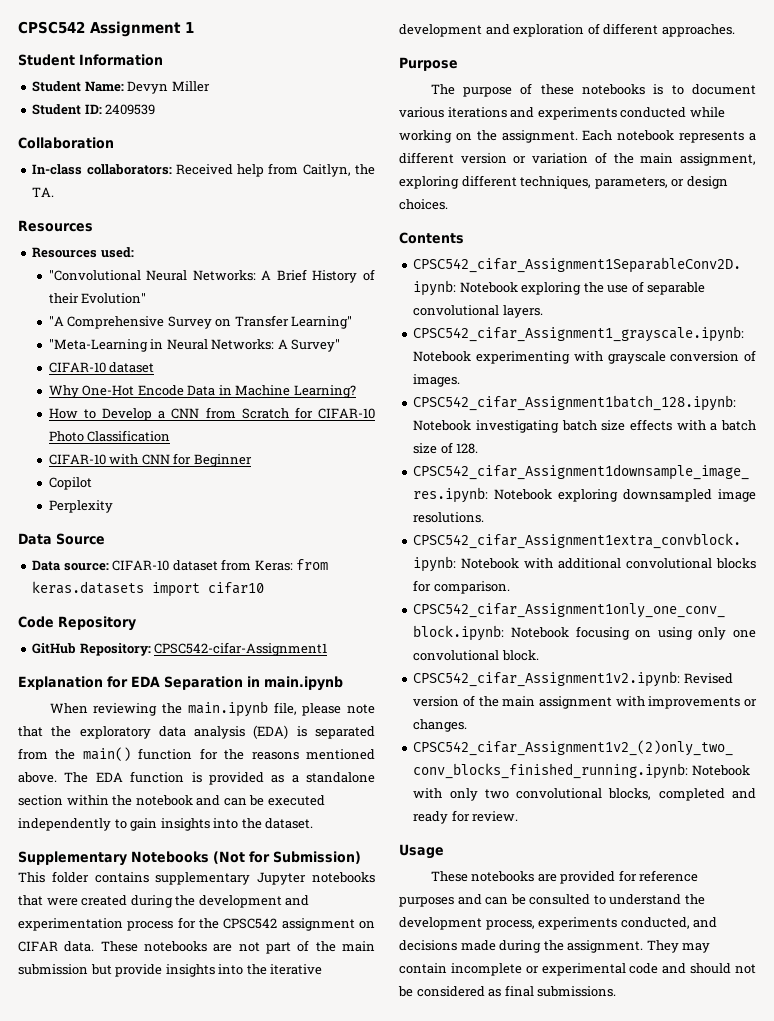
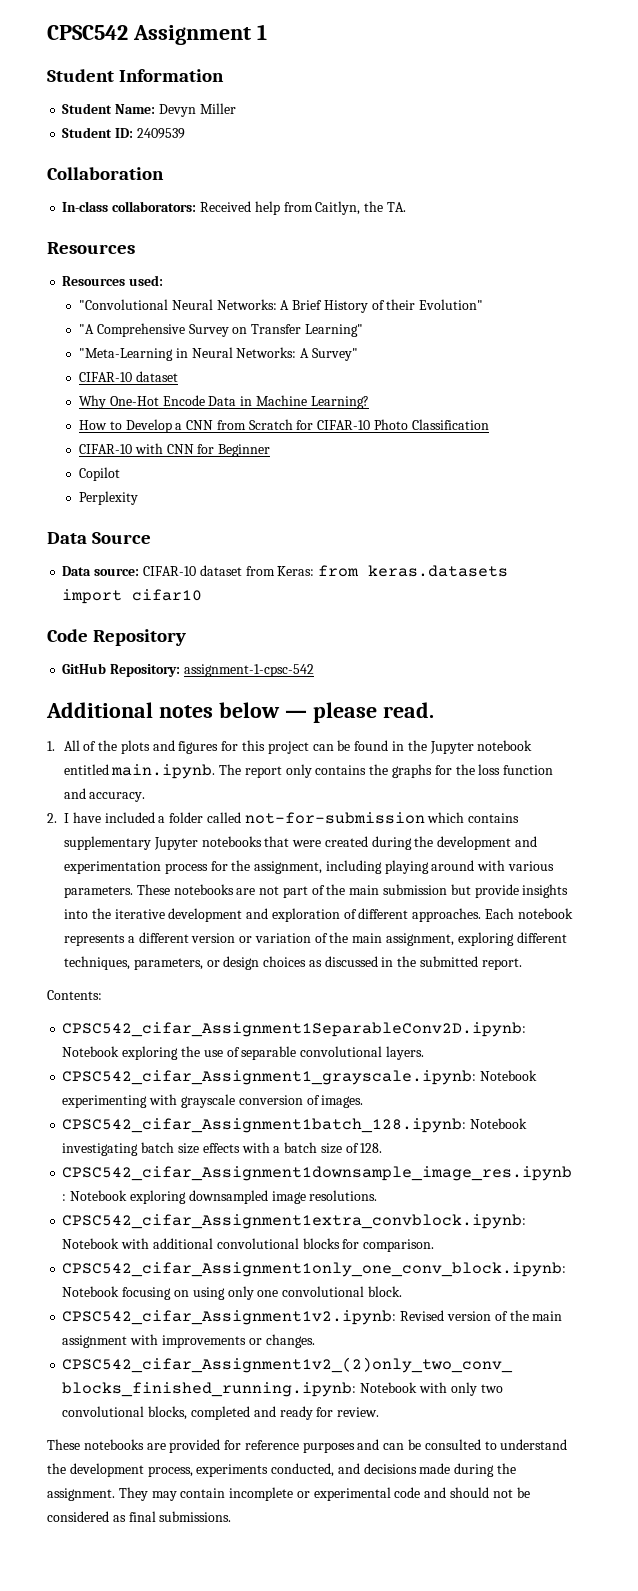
- GitHub Repository: CPSC542-cifar-Assignment1
- Explanation for EDA Separation in main.ipynb
- When reviewing the main.ipynb file, please note that the exploratory data analysis (EDA) is separated from the main() function for the reasons mentioned above. The EDA function is provided as a standalone section within the notebook and can be executed independently to gain insights into the dataset.
- Supplementary Notebooks (Not for Submission)
- This folder contains supplementary Jupyter notebooks that were created during the development and experimentation process for the CPSC542 assignment on CIFAR data.
+ GitHub Repository: assignment-1-cpsc-542
+ Additional notes below — please read.
+ 1. All of the plots and figures for this project can be found in the Jupyter notebook entitled main.ipynb. The report only contains the graphs for the loss function and accuracy.
+ 2. I have included a folder called not-for-submission which contains supplementary Jupyter notebooks that were created during the development and experimentation process for the assignment, including playing around with various parameters.
- These notebooks are not part of the main submission but provide insights into the iterative development and exploration of different approaches.
- Purpose
- The purpose of these notebooks is to document various iterations and experiments conducted while working on the assignment. Each notebook represents a different version or variation of the main assignment, exploring different techniques, parameters, or design choices.
- Contents
+ These notebooks are not part of the main submission but provide insights into the iterative development and exploration of different approaches. Each notebook represents a different version or variation of the main assignment, exploring different techniques, parameters, or design choices as discussed in the submitted report.
+ Contents:
- Usage

